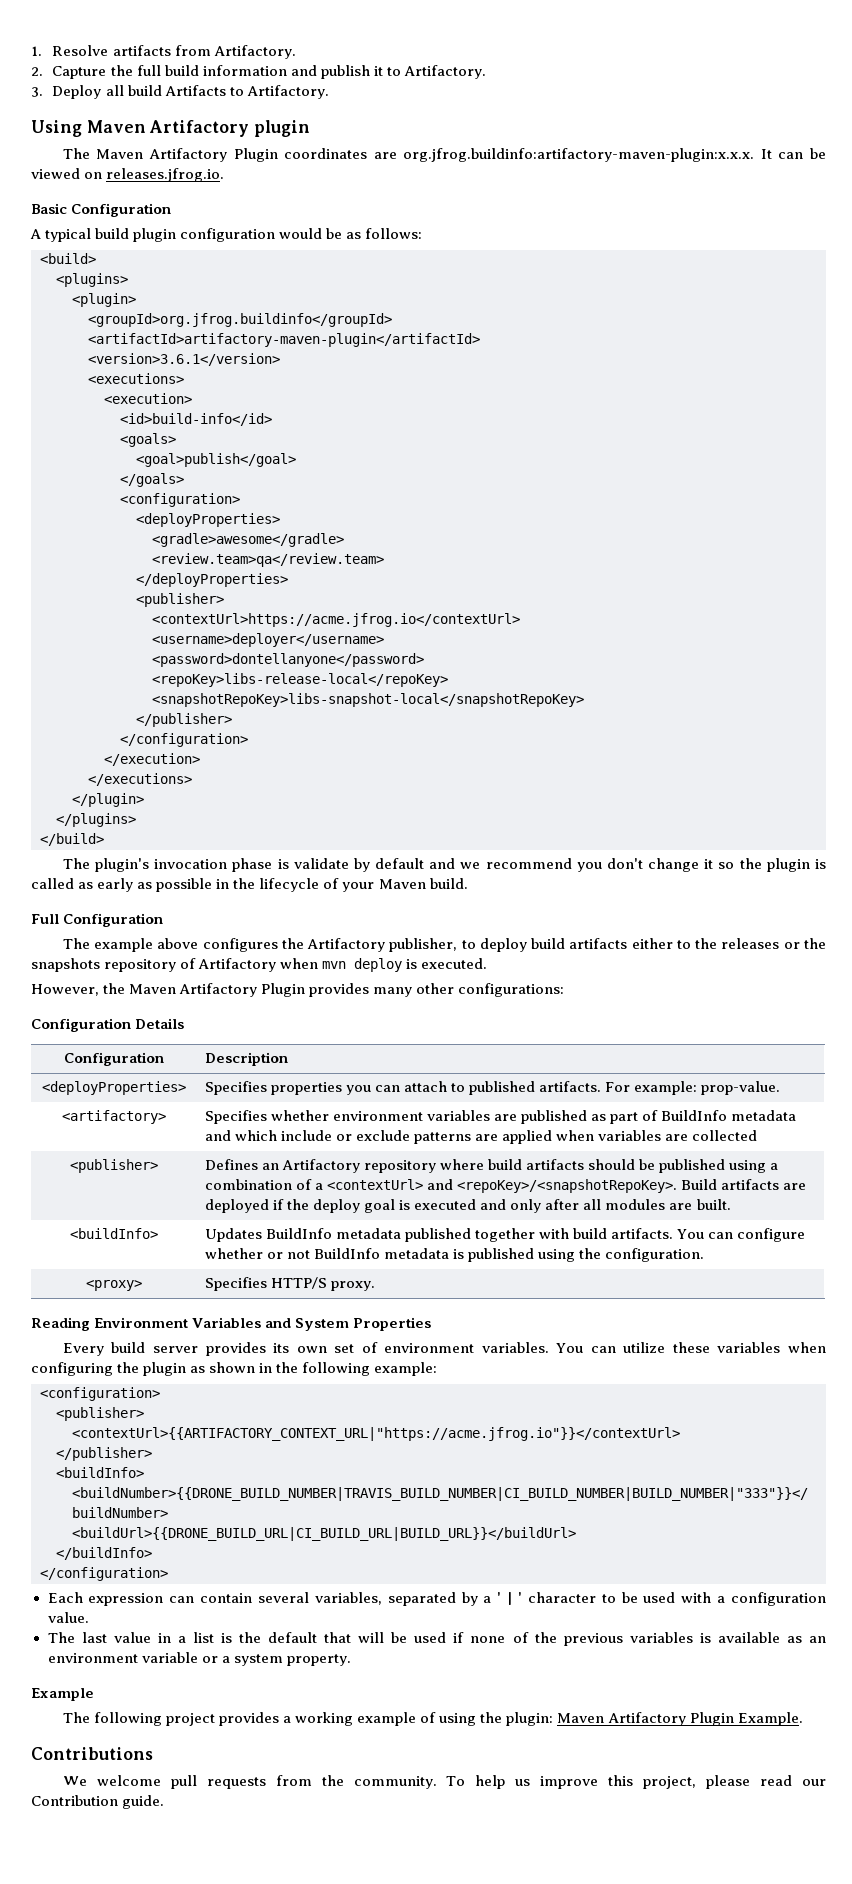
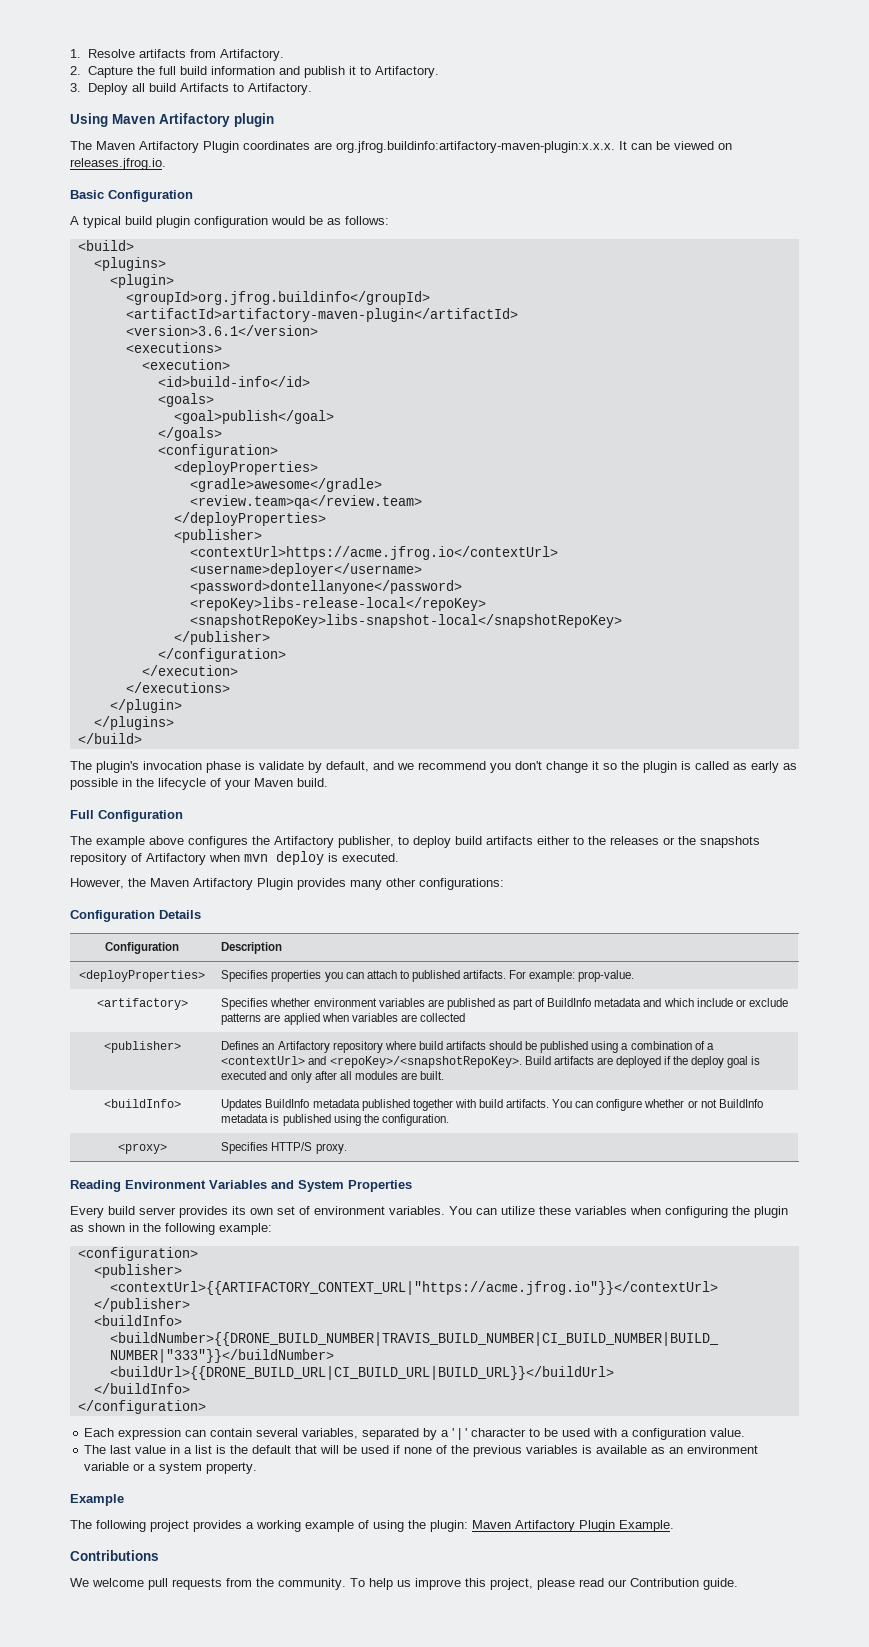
- The plugin's invocation phase is validate by default and we recommend you don't change it so the plugin is called as early as possible in the lifecycle of your Maven build.
+ The plugin's invocation phase is validate by default, and we recommend you don't change it so the plugin is called as early as possible in the lifecycle of your Maven build.

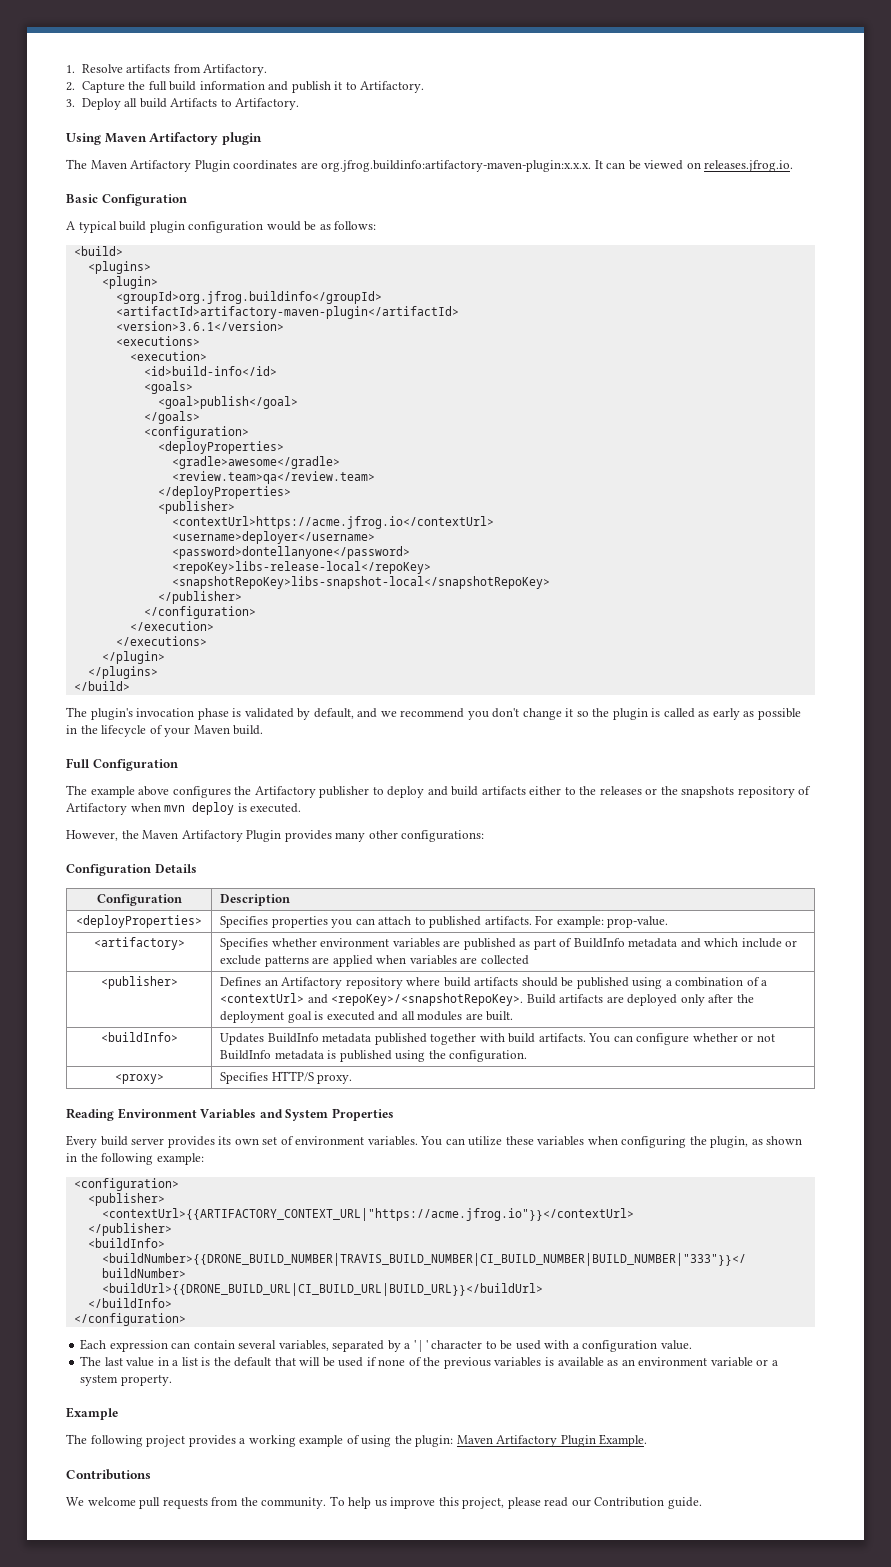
- The plugin's invocation phase is validate by default, and we recommend you don't change it so the plugin is called as early as possible in the lifecycle of your Maven build.
+ The plugin's invocation phase is validated by default, and we recommend you don't change it so the plugin is called as early as possible in the lifecycle of your Maven build.
- The example above configures the Artifactory publisher, to deploy build artifacts either to the releases or the snapshots repository of Artifactory when mvn deploy is executed.
+ The example above configures the Artifactory publisher to deploy and build artifacts either to the releases or the snapshots repository of Artifactory when mvn deploy is executed.
- <publisher> | Defines an Artifactory repository where build artifacts should be published using a combination of a <contextUrl> and <repoKey>/<snapshotRepoKey>. Build artifacts are deployed if the deploy goal is executed and only after all modules are built.
+ <publisher> | Defines an Artifactory repository where build artifacts should be published using a combination of a <contextUrl> and <repoKey>/<snapshotRepoKey>. Build artifacts are deployed only after the deployment goal is executed and all modules are built.
- You can utilize these variables when configuring the plugin as shown in the following example:
+ You can utilize these variables when configuring the plugin, as shown in the following example:

